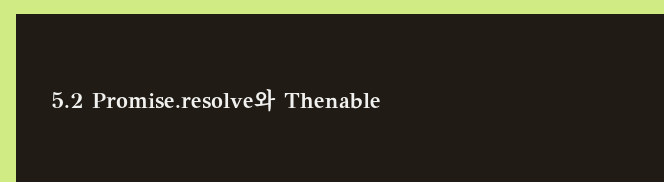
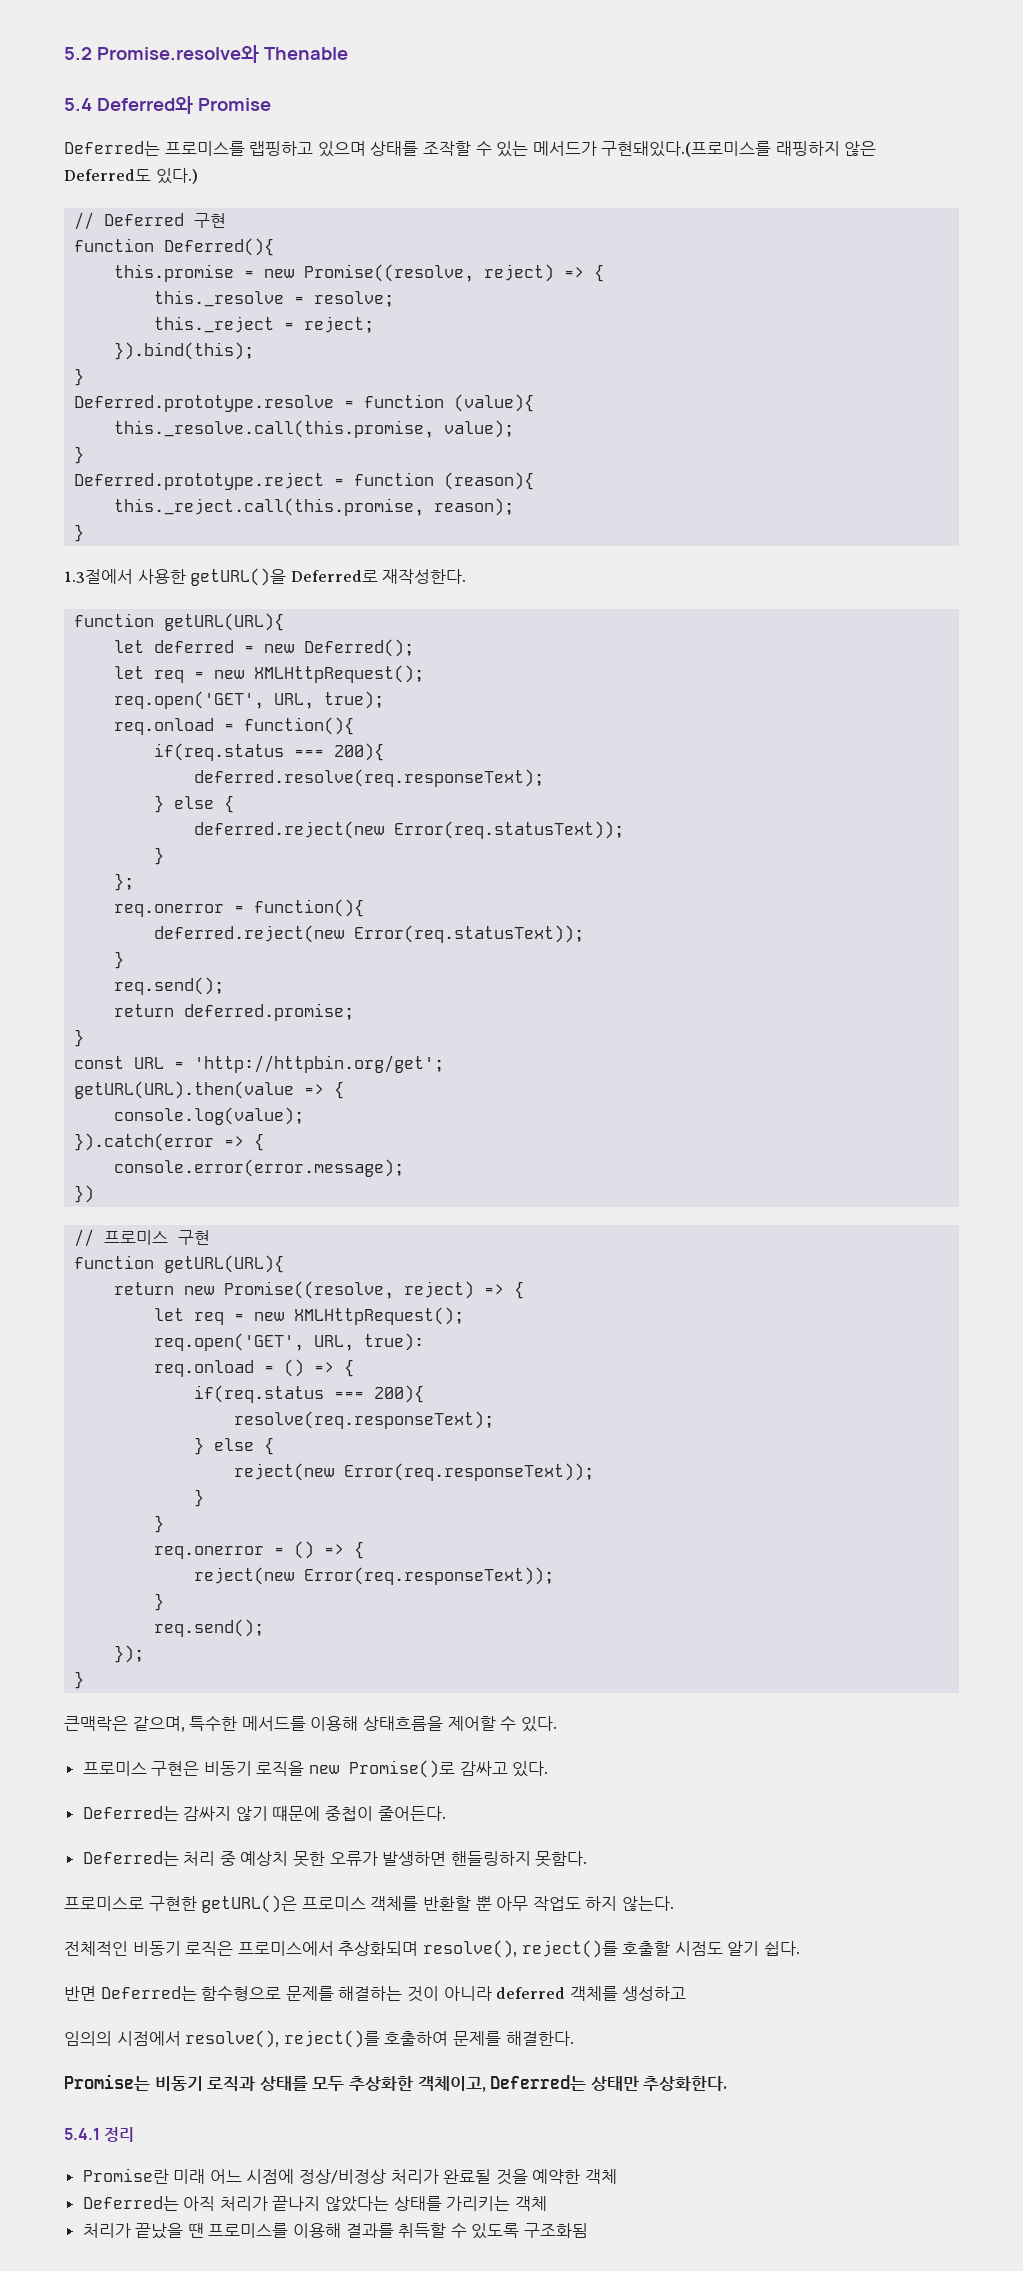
+ 5.4 Deferred와 Promise
+ Deferred는 프로미스를 랩핑하고 있으며 상태를 조작할 수 있는 메서드가 구현돼있다.(프로미스를 래핑하지 않은 Deferred도 있다.)
+ // Deferred 구현
+ function Deferred(){
+ this.promise = new Promise((resolve, reject) => {
+ this._resolve = resolve;
+ this._reject = reject;
+ }).bind(this);
+ }
+ Deferred.prototype.resolve = function (value){
+ this._resolve.call(this.promise, value);
+ }
+ Deferred.prototype.reject = function (reason){
+ this._reject.call(this.promise, reason);
+ }
+ 1.3절에서 사용한 getURL()을 Deferred로 재작성한다.
+ function getURL(URL){
+ let deferred = new Deferred();
+ let req = new XMLHttpRequest();
+ req.open('GET', URL, true);
+ req.onload = function(){
+ if(req.status === 200){
+ deferred.resolve(req.responseText);
+ } else {
+ deferred.reject(new Error(req.statusText));
+ }
+ };
+ req.onerror = function(){
+ deferred.reject(new Error(req.statusText));
+ }
+ req.send();
+ return deferred.promise;
+ }
+ const URL = 'http://httpbin.org/get';
+ getURL(URL).then(value => {
+ console.log(value);
+ }).catch(error => {
+ console.error(error.message);
+ })
+ // 프로미스 구현
+ function getURL(URL){
+ return new Promise((resolve, reject) => {
+ let req = new XMLHttpRequest();
+ req.open('GET', URL, true):
+ req.onload = () => {
+ if(req.status === 200){
+ resolve(req.responseText);
+ } else {
+ reject(new Error(req.responseText));
+ }
+ }
+ req.onerror = () => {
+ reject(new Error(req.responseText));
+ }
+ req.send();
+ });
+ }
+ 큰맥락은 같으며, 특수한 메서드를 이용해 상태흐름을 제어할 수 있다.
+ 프로미스 구현은 비동기 로직을 new Promise()로 감싸고 있다.
+ Deferred는 감싸지 않기 떄문에 중첩이 줄어든다.
+ Deferred는 처리 중 예상치 못한 오류가 발생하면 핸들링하지 못함다.
+ 프로미스로 구현한 getURL()은 프로미스 객체를 반환할 뿐 아무 작업도 하지 않는다.
+ 전체적인 비동기 로직은 프로미스에서 추상화되며 resolve(), reject()를 호출할 시점도 알기 쉽다.
+ 반면 Deferred는 함수형으로 문제를 해결하는 것이 아니라 deferred 객체를 생성하고
+ 임의의 시점에서 resolve(), reject()를 호출하여 문제를 해결한다.
+ Promise는 비동기 로직과 상태를 모두 추상화한 객체이고, Deferred는 상태만 추상화한다.
+ 5.4.1 정리
+ Promise란 미래 어느 시점에 정상/비정상 처리가 완료될 것을 예약한 객체
+ Deferred는 아직 처리가 끝나지 않았다는 상태를 가리키는 객체
+ 처리가 끝났을 땐 프로미스를 이용해 결과를 취득할 수 있도록 구조화됨

